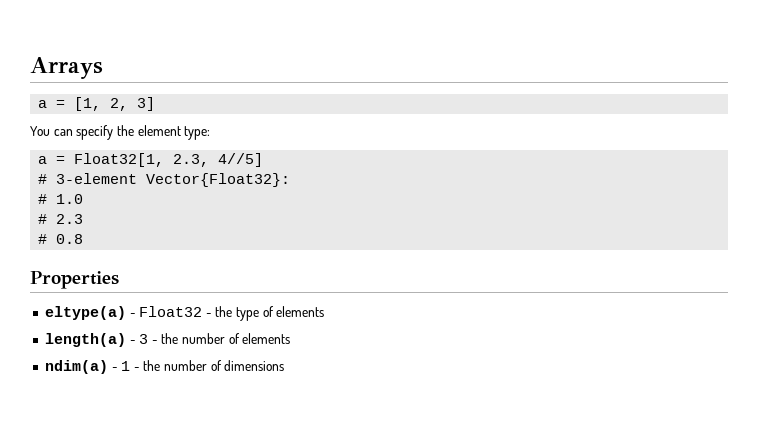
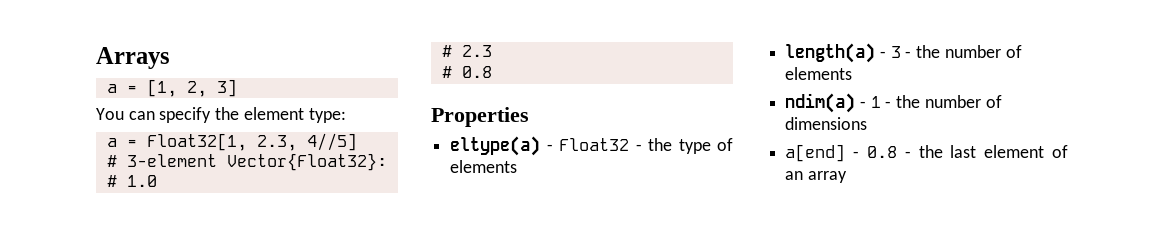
+ a[end] - 0.8 - the last element of an array

